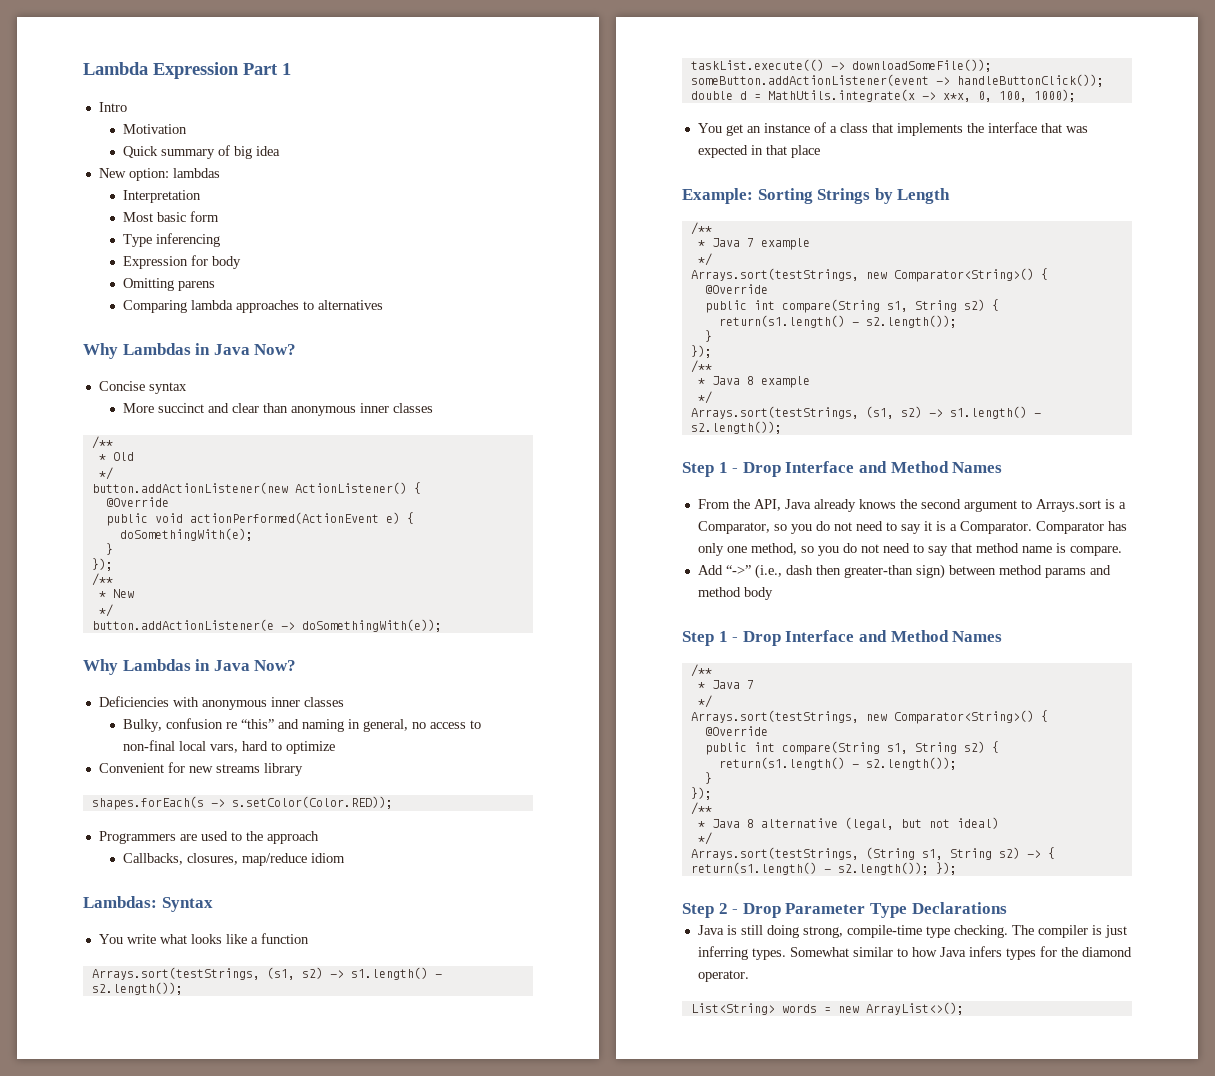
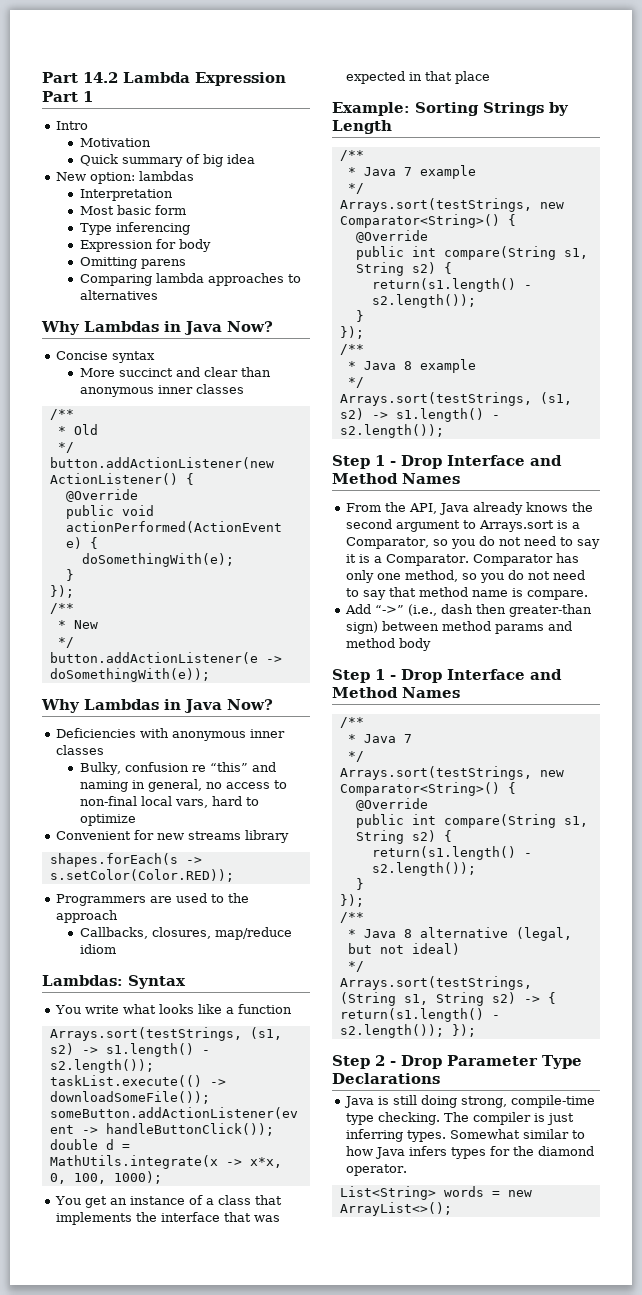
- Lambda Expression Part 1
+ Part 14.2 Lambda Expression Part 1

